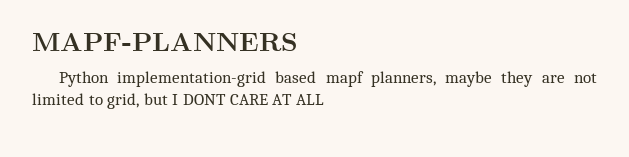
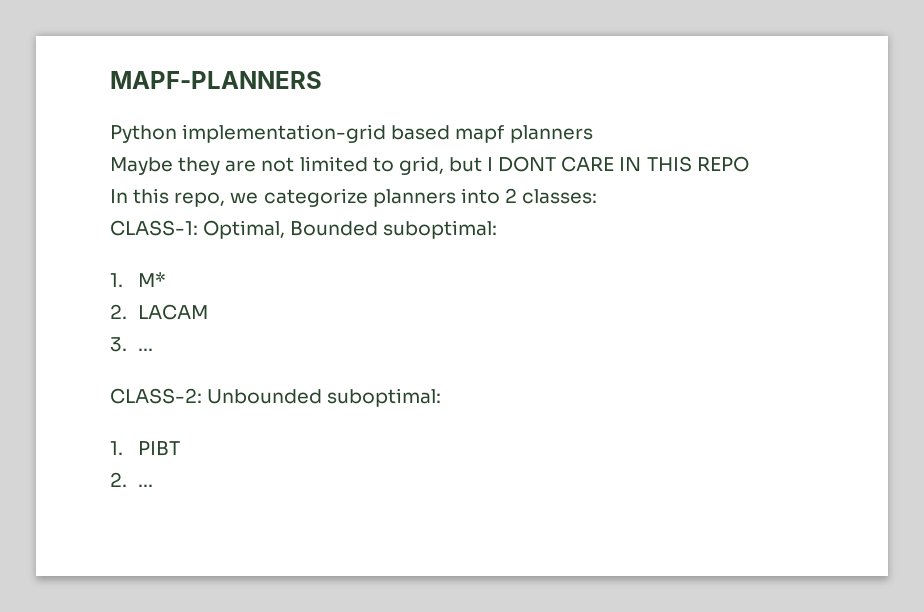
- Python implementation-grid based mapf planners, maybe they are not limited to grid, but I DONT CARE AT ALL
+ Python implementation-grid based mapf planners
+ Maybe they are not limited to grid, but I DONT CARE IN THIS REPO
+ In this repo, we categorize planners into 2 classes:
+ CLASS-1: Optimal, Bounded suboptimal:
+ 1. M*
+ 2. LACAM
+ 3. ...
+ CLASS-2: Unbounded suboptimal:
+ 1. PIBT
+ 2. ...

